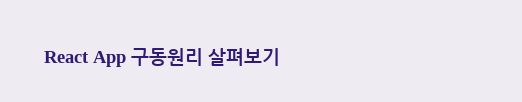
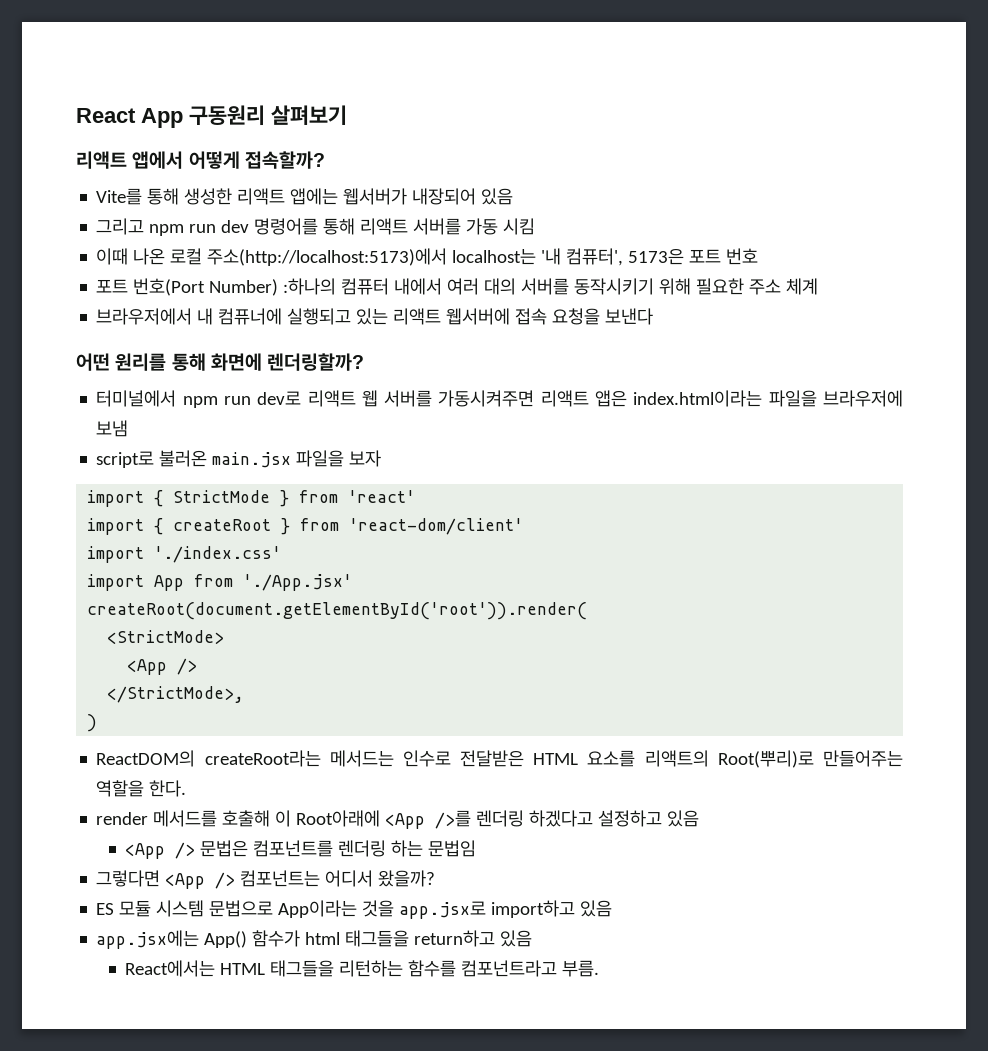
+ 리액트 앱에서 어떻게 접속할까?
+ Vite를 통해 생성한 리액트 앱에는 웹서버가 내장되어 있음
+ 그리고 npm run dev 명령어를 통해 리액트 서버를 가동 시킴
+ 이때 나온 로컬 주소(http://localhost:5173)에서 localhost는 '내 컴퓨터', 5173은 포트 번호
+ 포트 번호(Port Number) :하나의 컴퓨터 내에서 여러 대의 서버를 동작시키기 위해 필요한 주소 체계
+ 브라우저에서 내 컴퓨너에 실행되고 있는 리액트 웹서버에 접속 요청을 보낸다
+ 어떤 원리를 통해 화면에 렌더링할까?
+ 터미널에서 npm run dev로 리액트 웹 서버를 가동시켜주면 리액트 앱은 index.html이라는 파일을 브라우저에 보냄
+ script로 불러온 main.jsx 파일을 보자
+ import { StrictMode } from 'react'
+ import { createRoot } from 'react-dom/client'
+ import './index.css'
+ import App from './App.jsx'
+ createRoot(document.getElementById('root')).render(
+ <StrictMode>
+ <App />
+ </StrictMode>,
+ )
+ ReactDOM의 createRoot라는 메서드는 인수로 전달받은 HTML 요소를 리액트의 Root(뿌리)로 만들어주는 역할을 한다.
+ render 메서드를 호출해 이 Root아래에 <App />를 렌더링 하겠다고 설정하고 있음
+ <App /> 문법은 컴포넌트를 렌더링 하는 문법임
+ 그렇다면 <App /> 컴포넌트는 어디서 왔을까?
+ ES 모듈 시스템 문법으로 App이라는 것을 app.jsx로 import하고 있음
+ app.jsx에는 App() 함수가 html 태그들을 return하고 있음
+ React에서는 HTML 태그들을 리턴하는 함수를 컴포넌트라고 부름.

